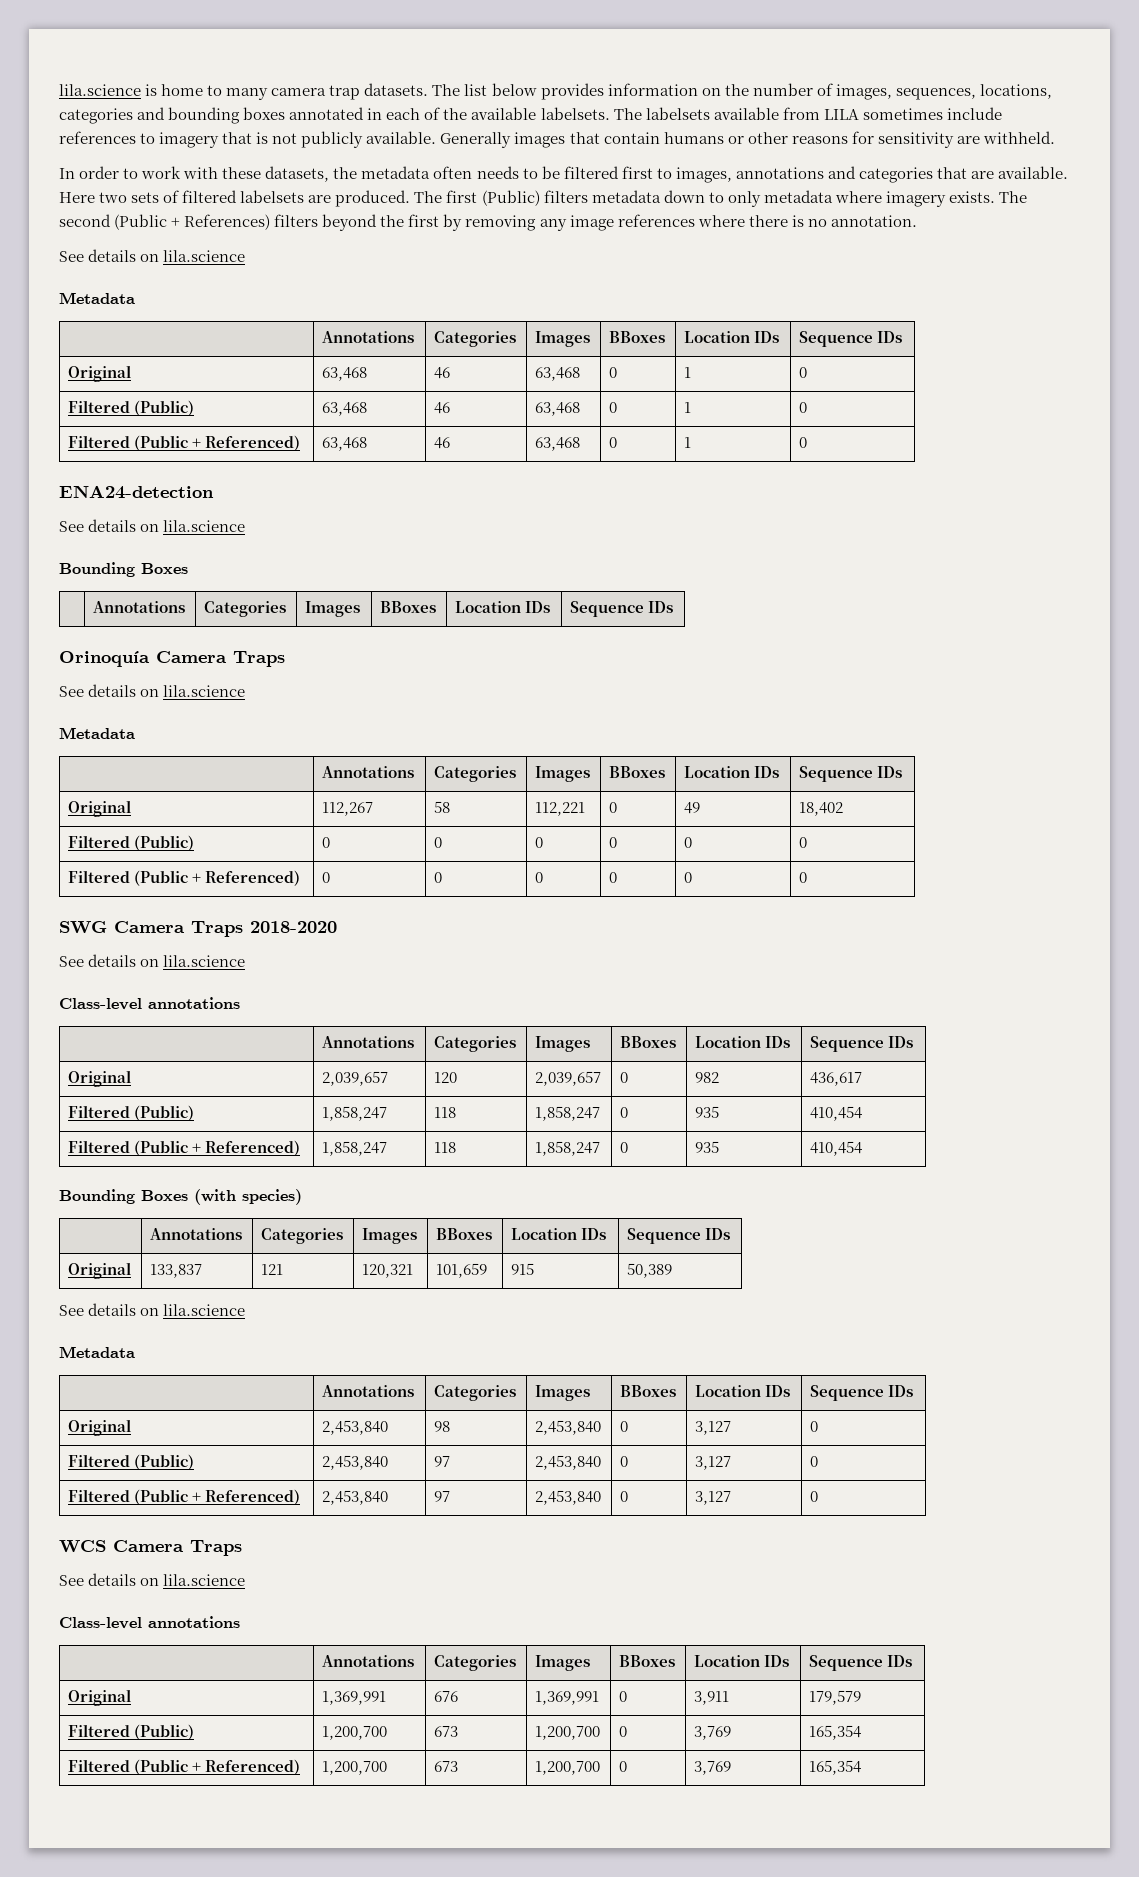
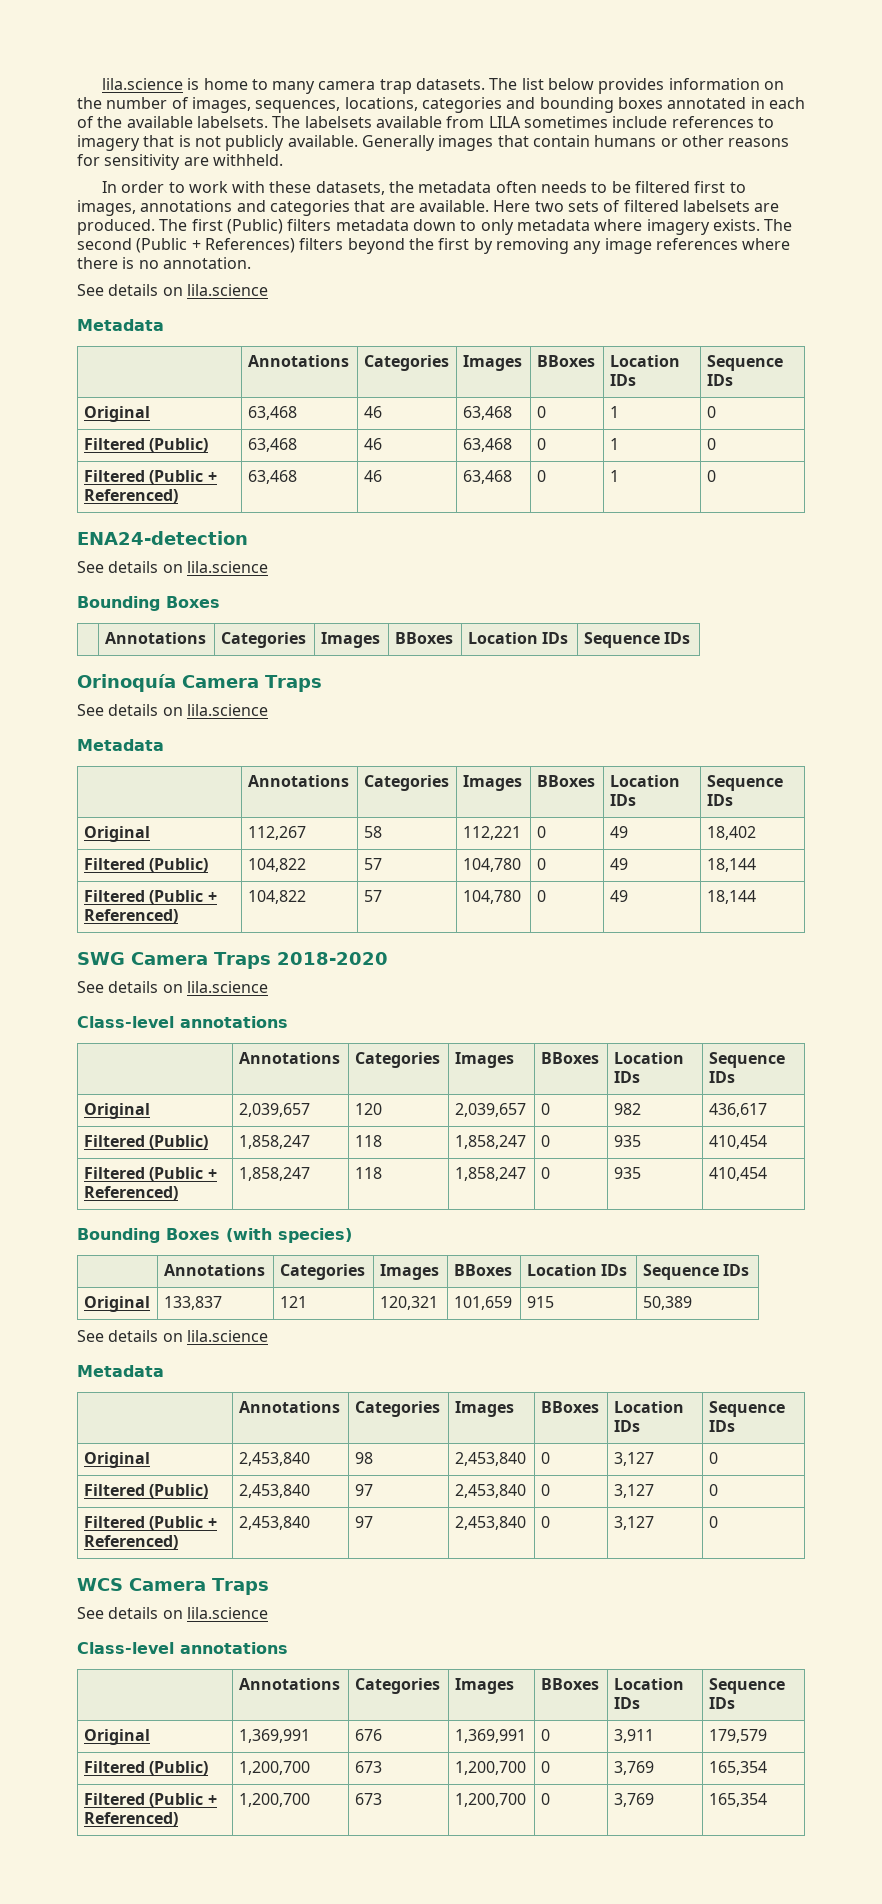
- Filtered (Public) | 0 | 0 | 0 | 0 | 0 | 0
- Filtered (Public + Referenced) | 0 | 0 | 0 | 0 | 0 | 0
+ Filtered (Public) | 104,822 | 57 | 104,780 | 0 | 49 | 18,144
+ Filtered (Public + Referenced) | 104,822 | 57 | 104,780 | 0 | 49 | 18,144

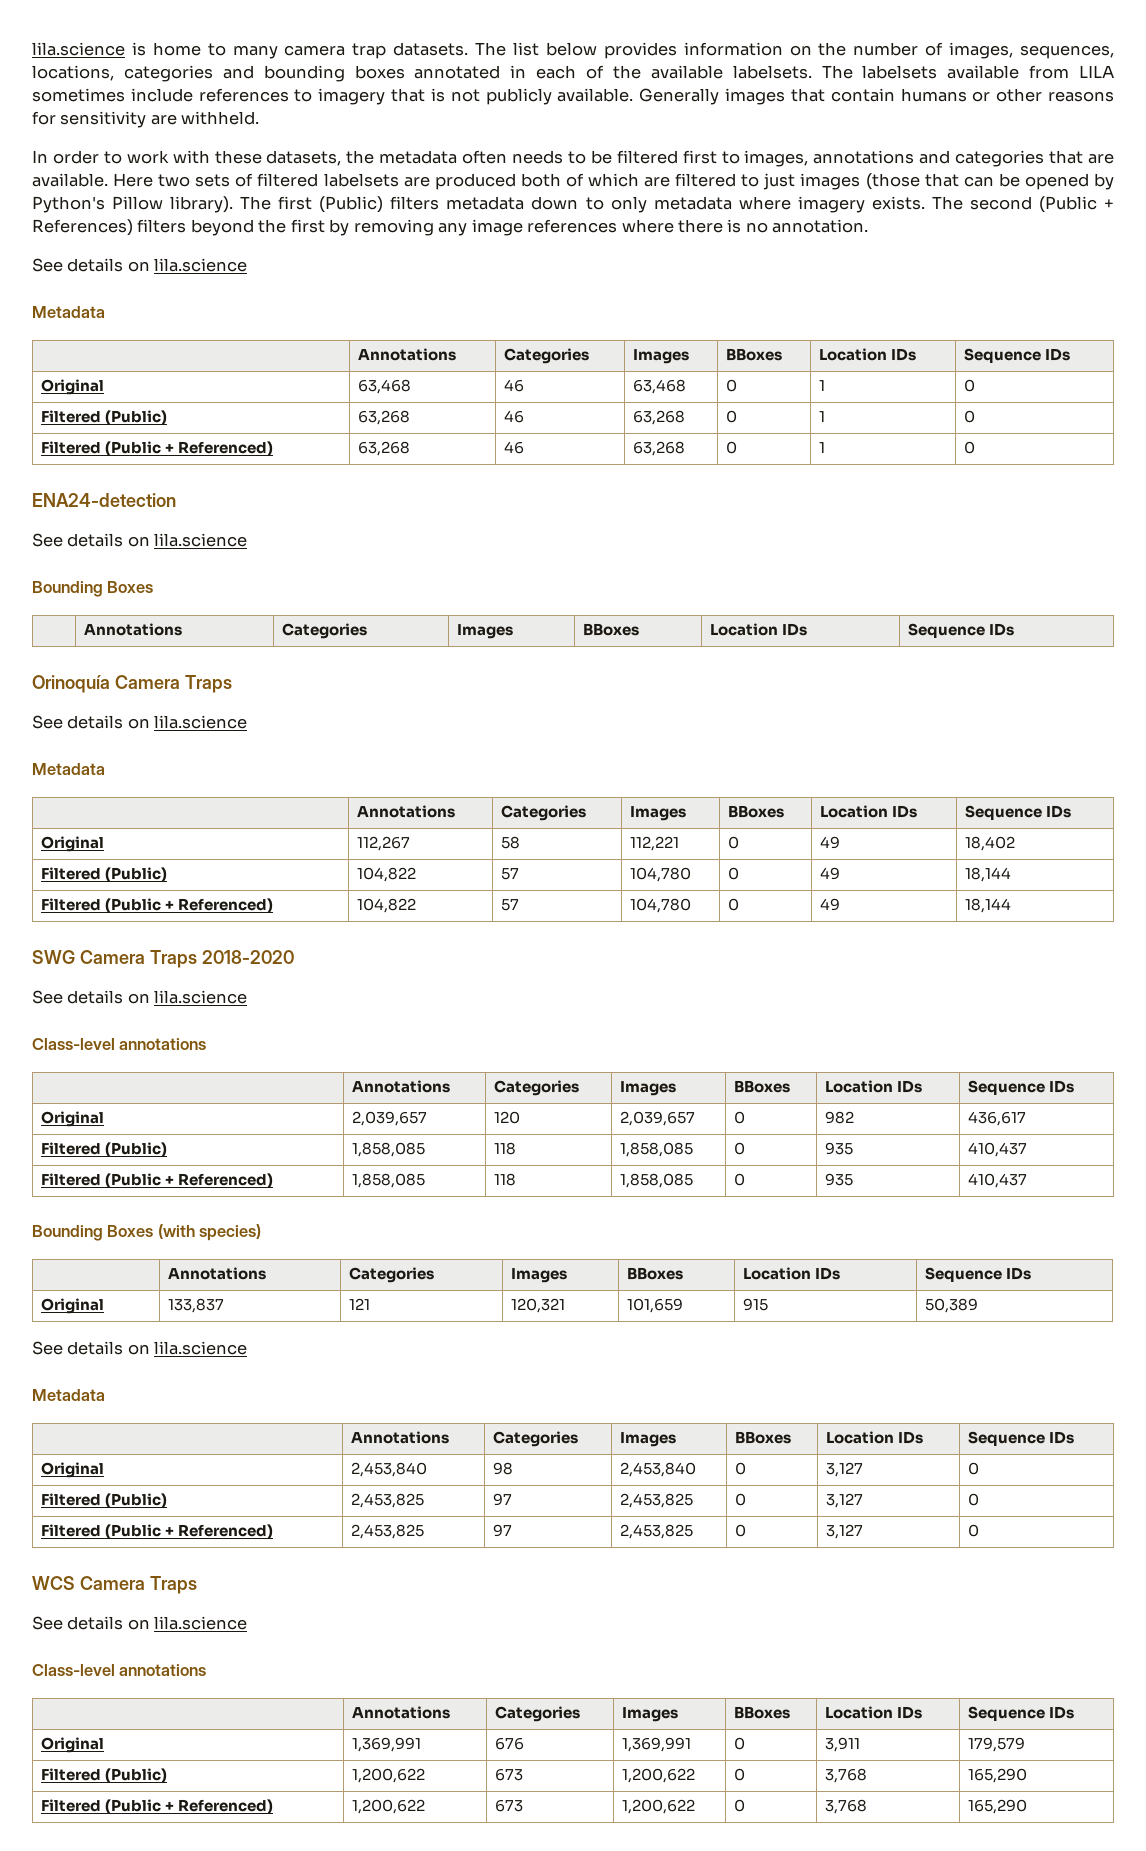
- Here two sets of filtered labelsets are produced.
+ Here two sets of filtered labelsets are produced both of which are filtered to just images (those that can be opened by Python's Pillow library).
- Filtered (Public) | 63,468 | 46 | 63,468 | 0 | 1 | 0
+ Filtered (Public) | 63,268 | 46 | 63,268 | 0 | 1 | 0
- Filtered (Public + Referenced) | 63,468 | 46 | 63,468 | 0 | 1 | 0
+ Filtered (Public + Referenced) | 63,268 | 46 | 63,268 | 0 | 1 | 0
- Filtered (Public) | 1,858,247 | 118 | 1,858,247 | 0 | 935 | 410,454
- Filtered (Public + Referenced) | 1,858,247 | 118 | 1,858,247 | 0 | 935 | 410,454
+ Filtered (Public) | 1,858,085 | 118 | 1,858,085 | 0 | 935 | 410,437
+ Filtered (Public + Referenced) | 1,858,085 | 118 | 1,858,085 | 0 | 935 | 410,437
- Filtered (Public) | 2,453,840 | 97 | 2,453,840 | 0 | 3,127 | 0
+ Filtered (Public) | 2,453,825 | 97 | 2,453,825 | 0 | 3,127 | 0
- Filtered (Public + Referenced) | 2,453,840 | 97 | 2,453,840 | 0 | 3,127 | 0
+ Filtered (Public + Referenced) | 2,453,825 | 97 | 2,453,825 | 0 | 3,127 | 0
- Filtered (Public) | 1,200,700 | 673 | 1,200,700 | 0 | 3,769 | 165,354
- Filtered (Public + Referenced) | 1,200,700 | 673 | 1,200,700 | 0 | 3,769 | 165,354
+ Filtered (Public) | 1,200,622 | 673 | 1,200,622 | 0 | 3,768 | 165,290
+ Filtered (Public + Referenced) | 1,200,622 | 673 | 1,200,622 | 0 | 3,768 | 165,290

